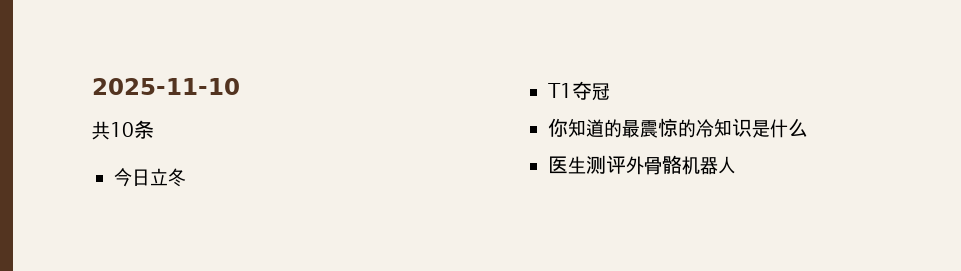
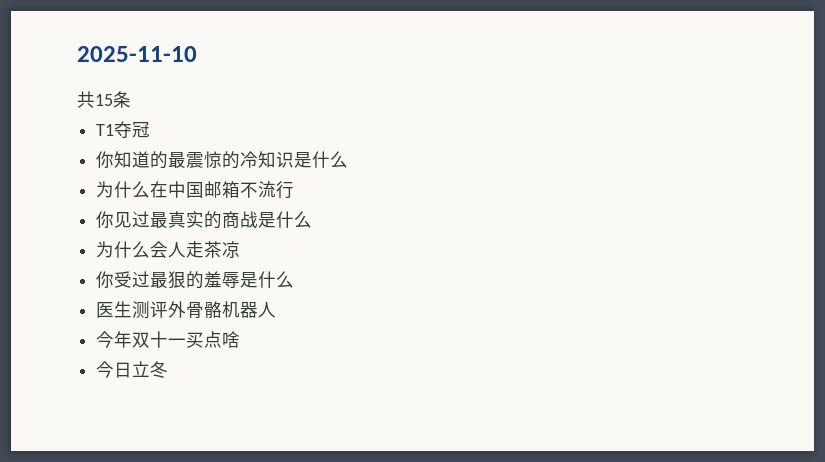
- 共10条
+ 共15条
- 今日立冬
+ 为什么在中国邮箱不流行
+ 你见过最真实的商战是什么
+ 为什么会人走茶凉
+ 你受过最狠的羞辱是什么
+ 今年双十一买点啥
+ 今日立冬

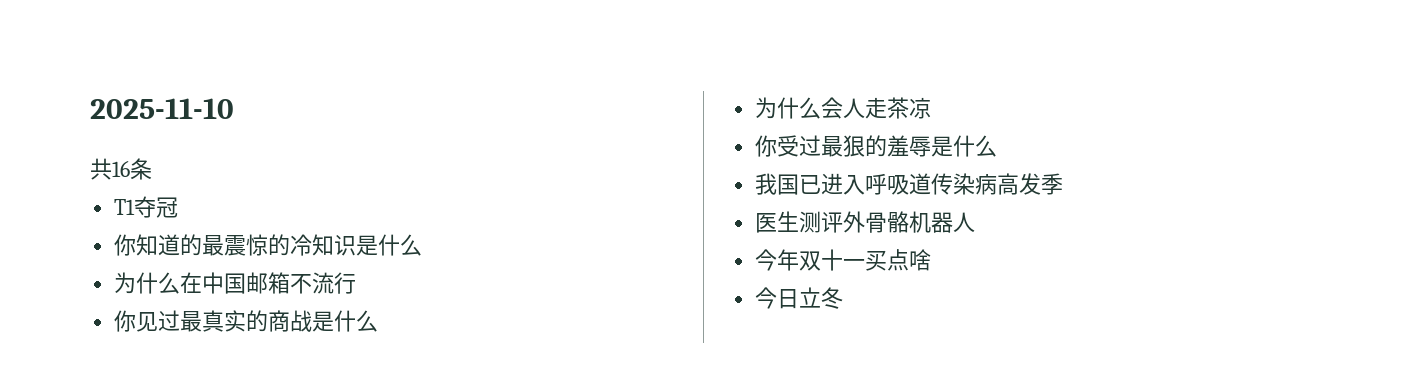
- 共15条
+ 共16条
+ 我国已进入呼吸道传染病高发季

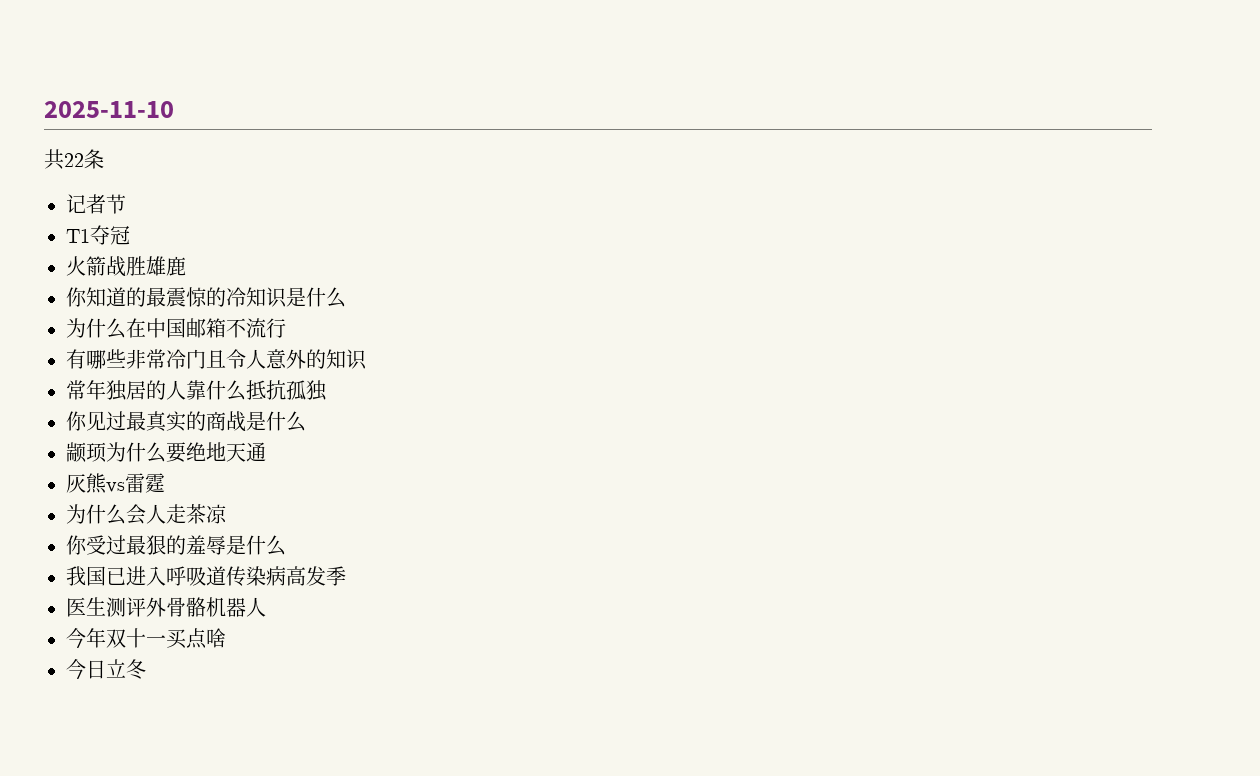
- 共16条
+ 共22条
+ 记者节
+ 火箭战胜雄鹿
+ 有哪些非常冷门且令人意外的知识
+ 常年独居的人靠什么抵抗孤独
+ 颛顼为什么要绝地天通
+ 灰熊vs雷霆

